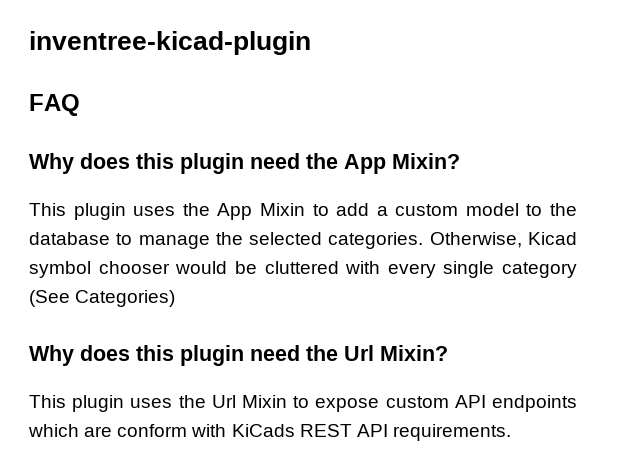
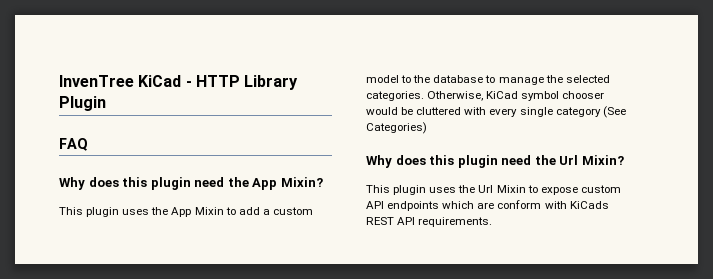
- inventree-kicad-plugin
+ InvenTree KiCad - HTTP Library Plugin
- Otherwise, Kicad symbol chooser would be cluttered with every single category (See Categories)
+ Otherwise, KiCad symbol chooser would be cluttered with every single category (See Categories)

